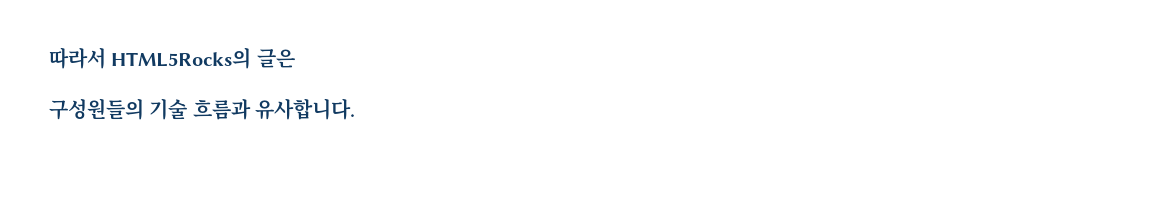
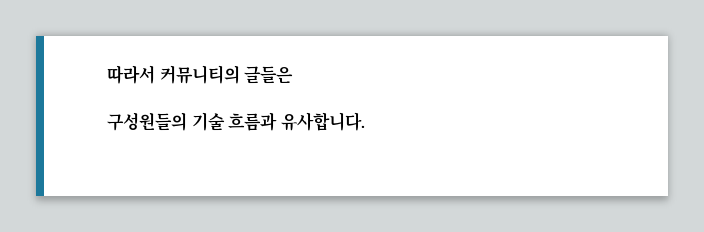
- 따라서 HTML5Rocks의 글은
+ 따라서 커뮤니티의 글들은

